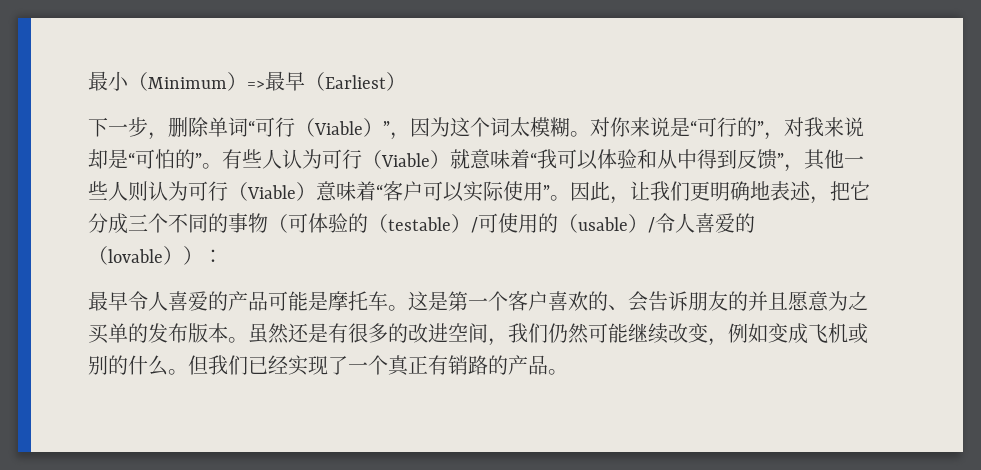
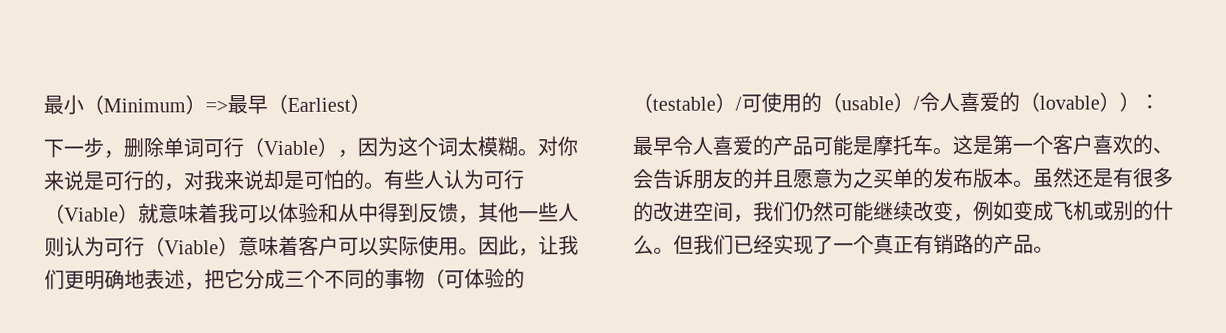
- 下一步，删除单词“可行（Viable）”，因为这个词太模糊。
+ 下一步，删除单词可行（Viable），因为这个词太模糊。
- 对你来说是“可行的”，对我来说却是“可怕的”。
+ 对你来说是可行的，对我来说却是可怕的。
- 有些人认为可行（Viable）就意味着“我可以体验和从中得到反馈”，其他一些人则认为可行（Viable）意味着“客户可以实际使用”。
+ 有些人认为可行（Viable）就意味着我可以体验和从中得到反馈，其他一些人则认为可行（Viable）意味着客户可以实际使用。

